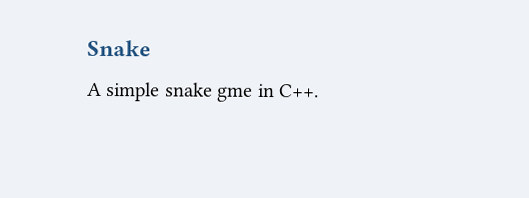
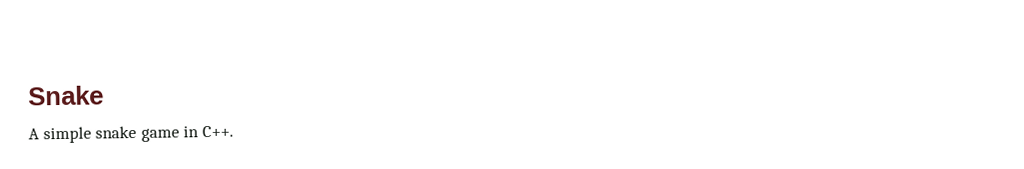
- A simple snake gme in C++.
+ A simple snake game in C++.

